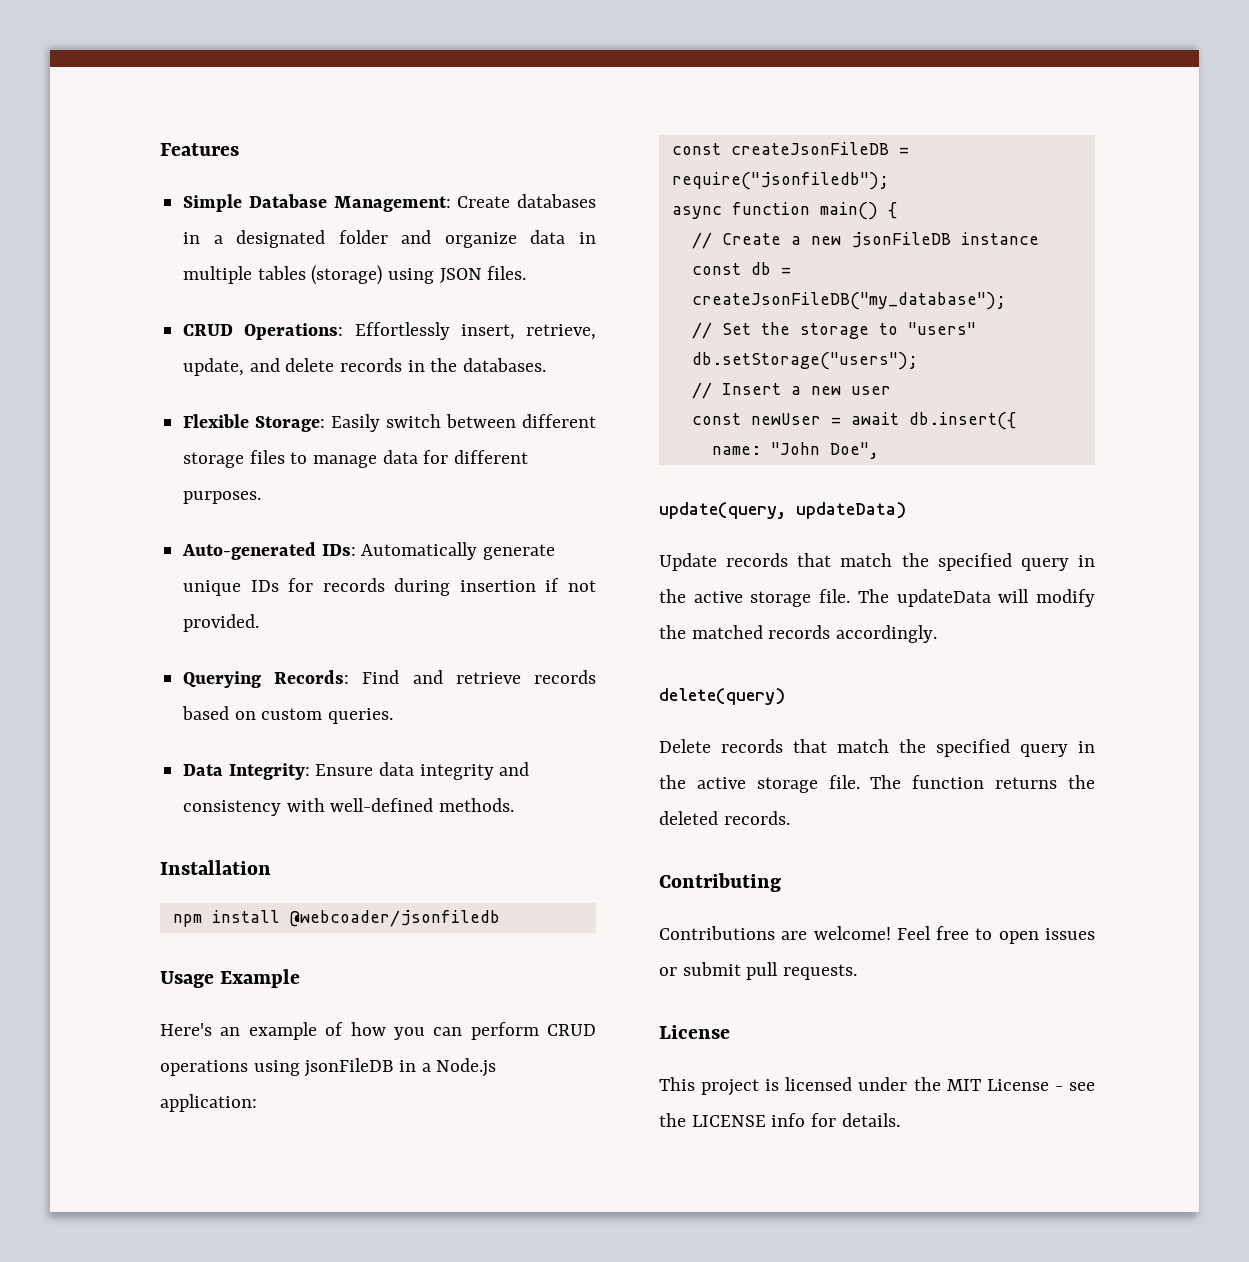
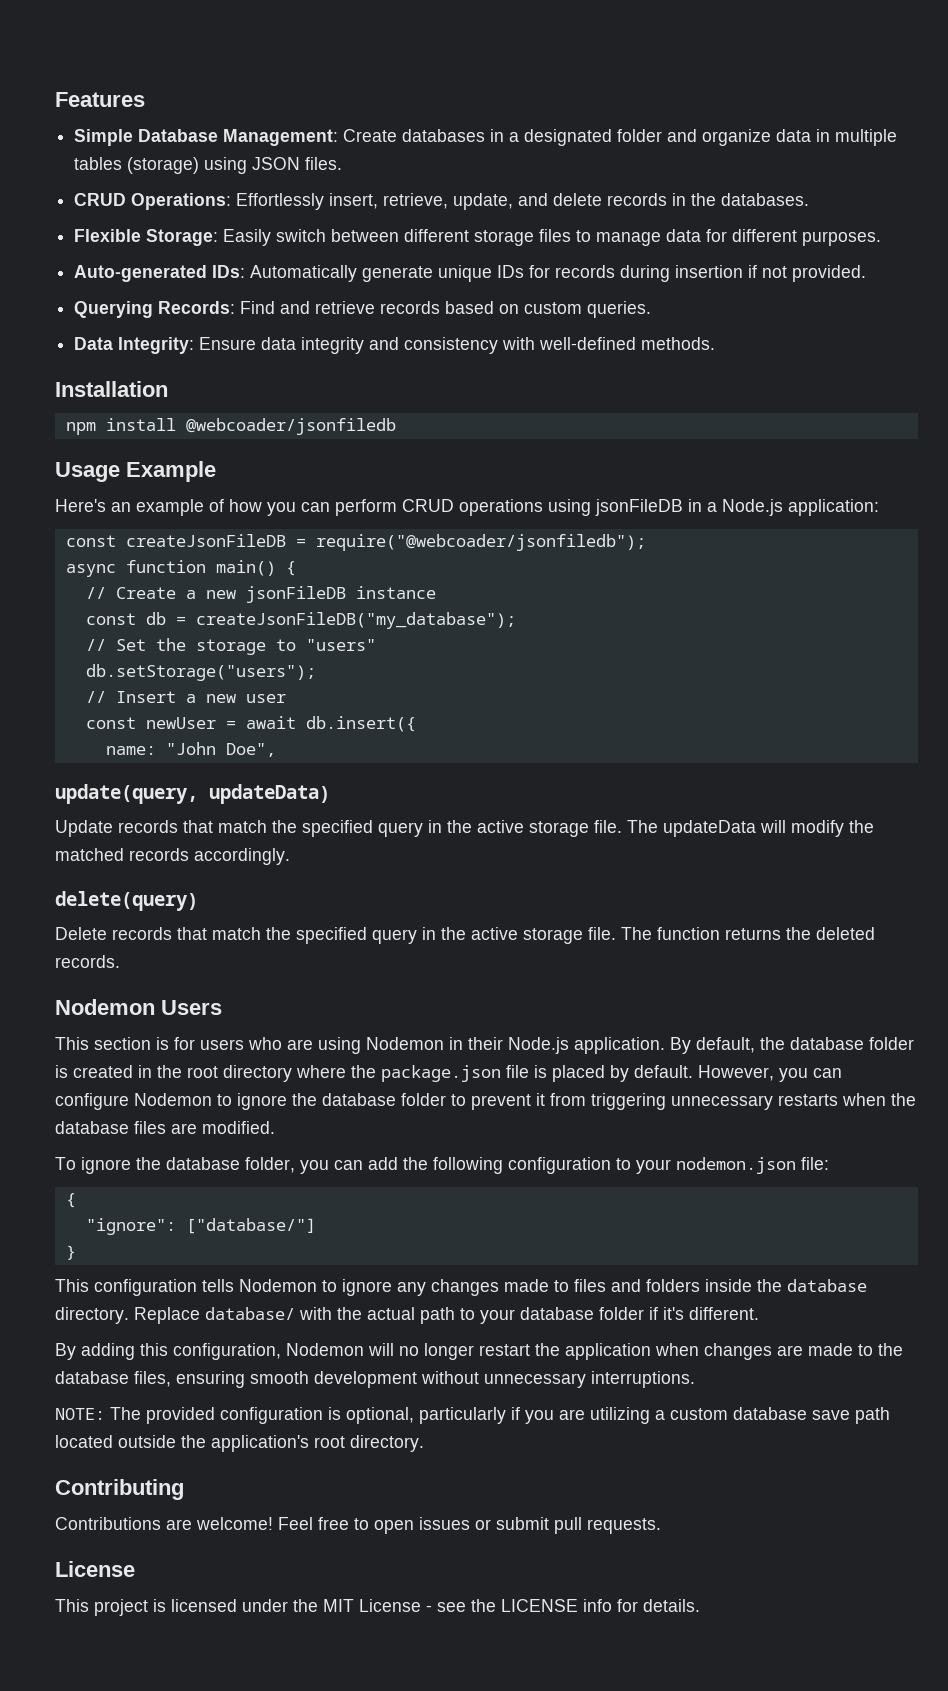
- const createJsonFileDB = require("jsonfiledb");
+ const createJsonFileDB = require("@webcoader/jsonfiledb");
+ Nodemon Users
+ This section is for users who are using Nodemon in their Node.js application. By default, the database folder is created in the root directory where the package.json file is placed by default. However, you can configure Nodemon to ignore the database folder to prevent it from triggering unnecessary restarts when the database files are modified.
+ To ignore the database folder, you can add the following configuration to your nodemon.json file:
+ {
+ "ignore": ["database/"]
+ }
+ This configuration tells Nodemon to ignore any changes made to files and folders inside the database directory. Replace database/ with the actual path to your database folder if it's different.
+ By adding this configuration, Nodemon will no longer restart the application when changes are made to the database files, ensuring smooth development without unnecessary interruptions.
+ NOTE: The provided configuration is optional, particularly if you are utilizing a custom database save path located outside the application's root directory.

